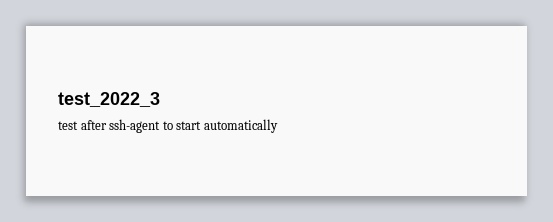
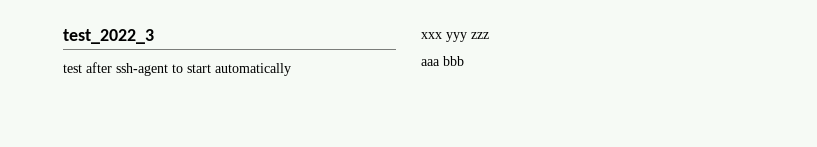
+ xxx yyy zzz
+ aaa bbb

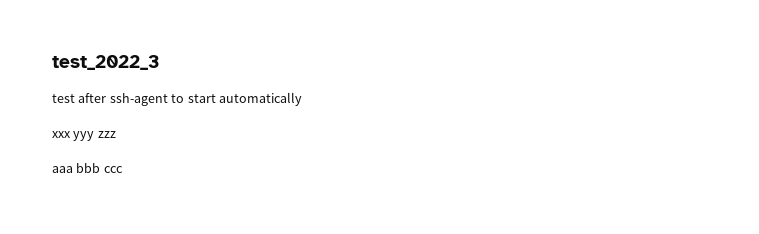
- aaa bbb
+ aaa bbb ccc

